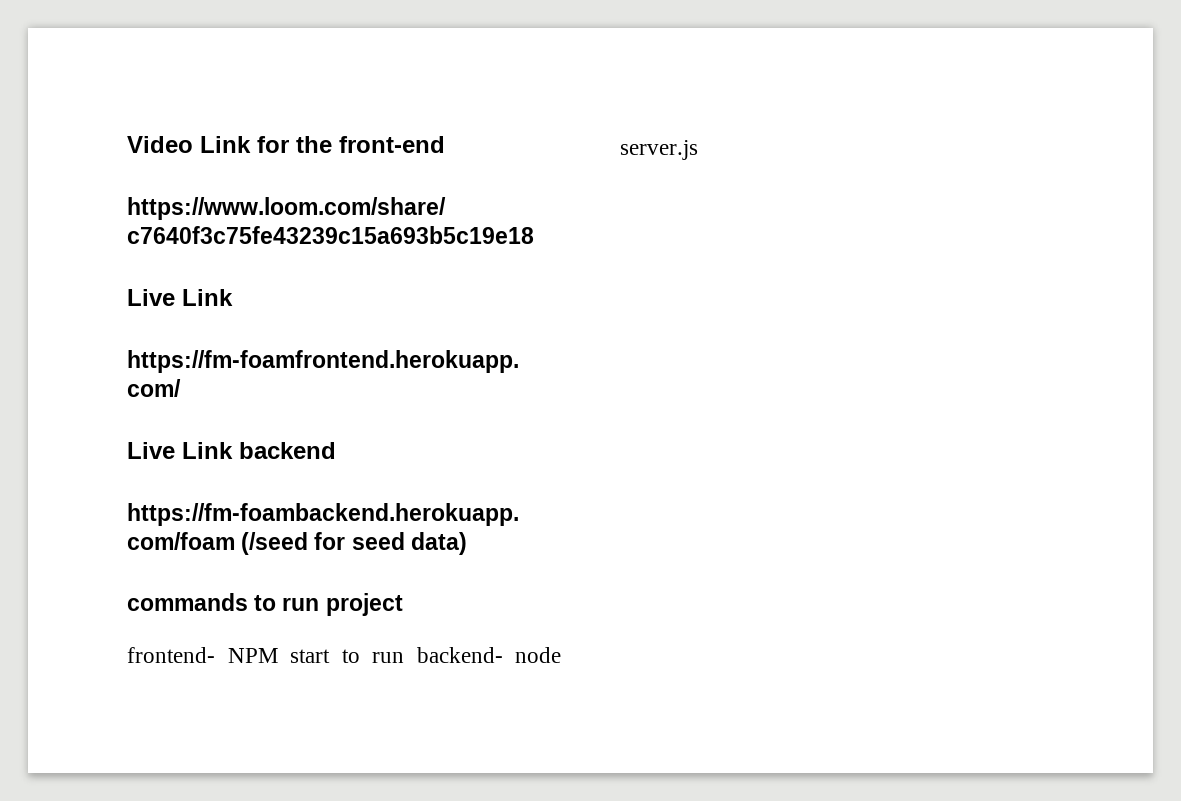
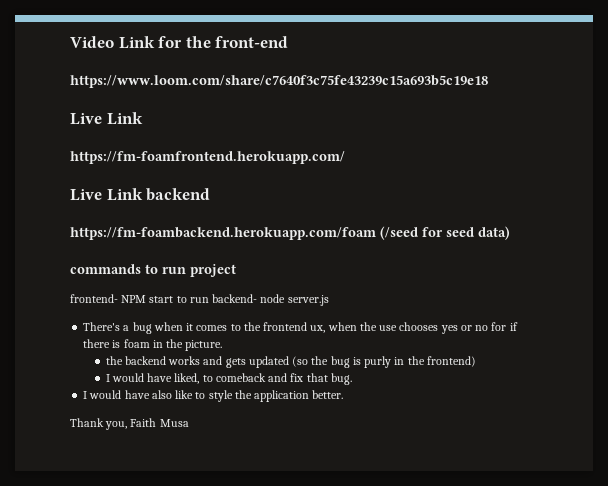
+ There's a bug when it comes to the frontend ux, when the use chooses yes or no for if there is foam in the picture.
+ the backend works and gets updated (so the bug is purly in the frontend)
+ I would have liked, to comeback and fix that bug.
+ I would have also like to style the application better.
+ Thank you, Faith Musa

